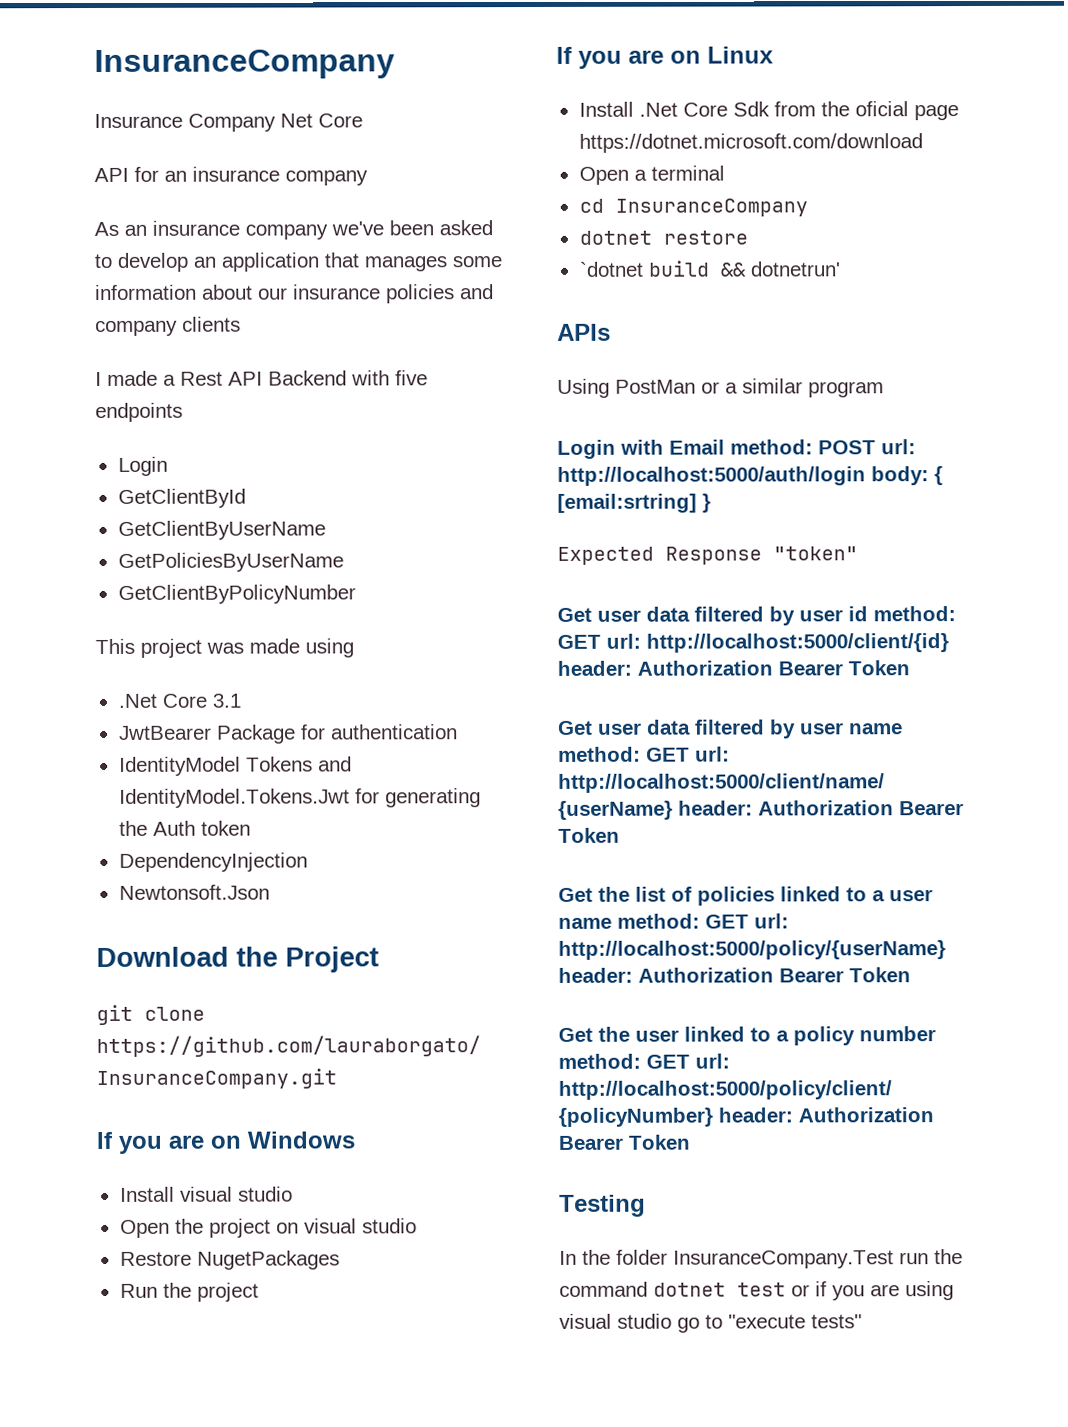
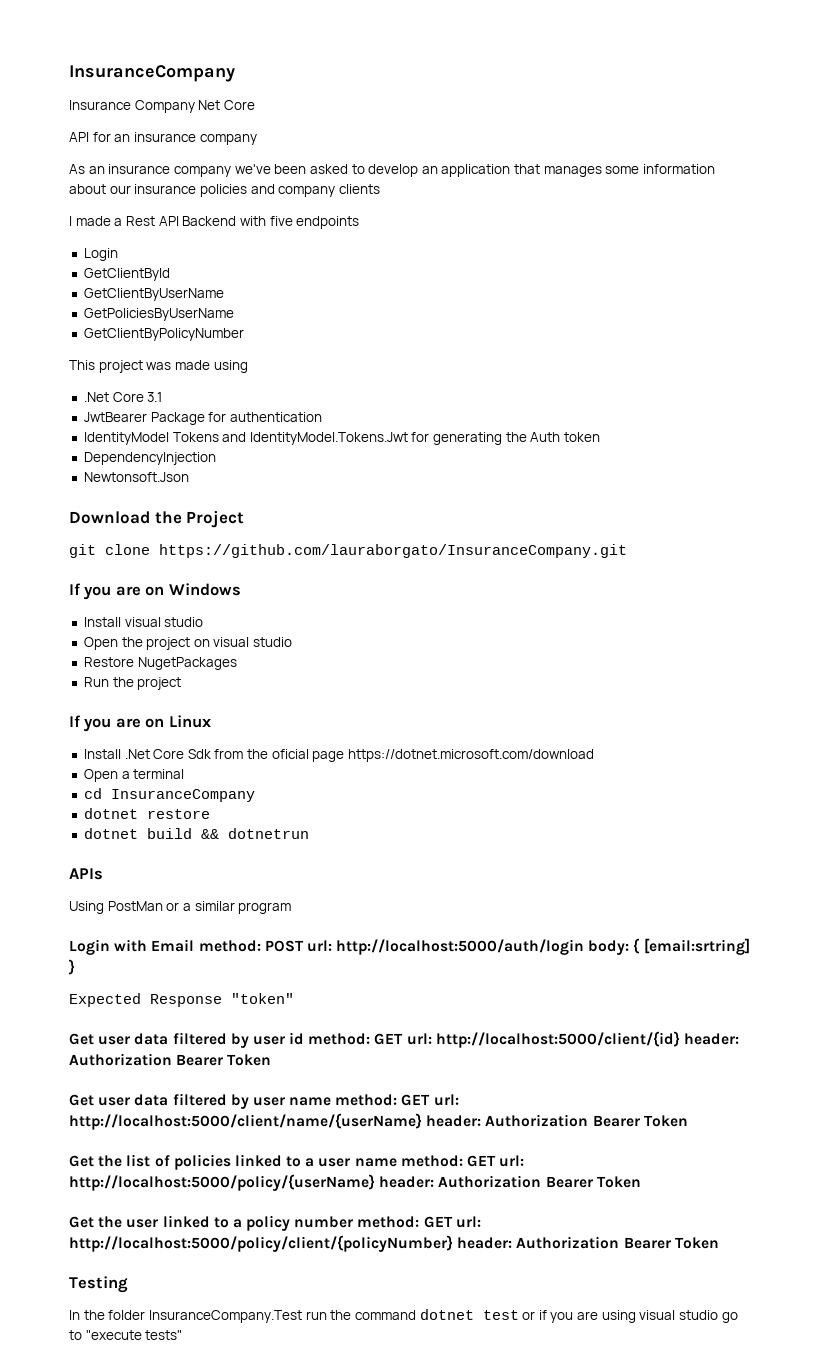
- `dotnet build && dotnetrun'
+ dotnet build && dotnetrun

